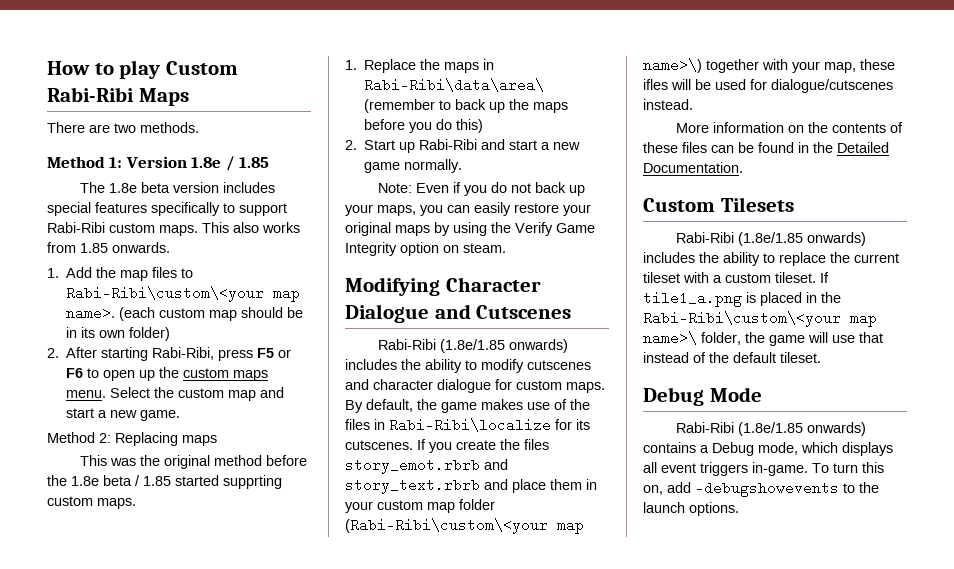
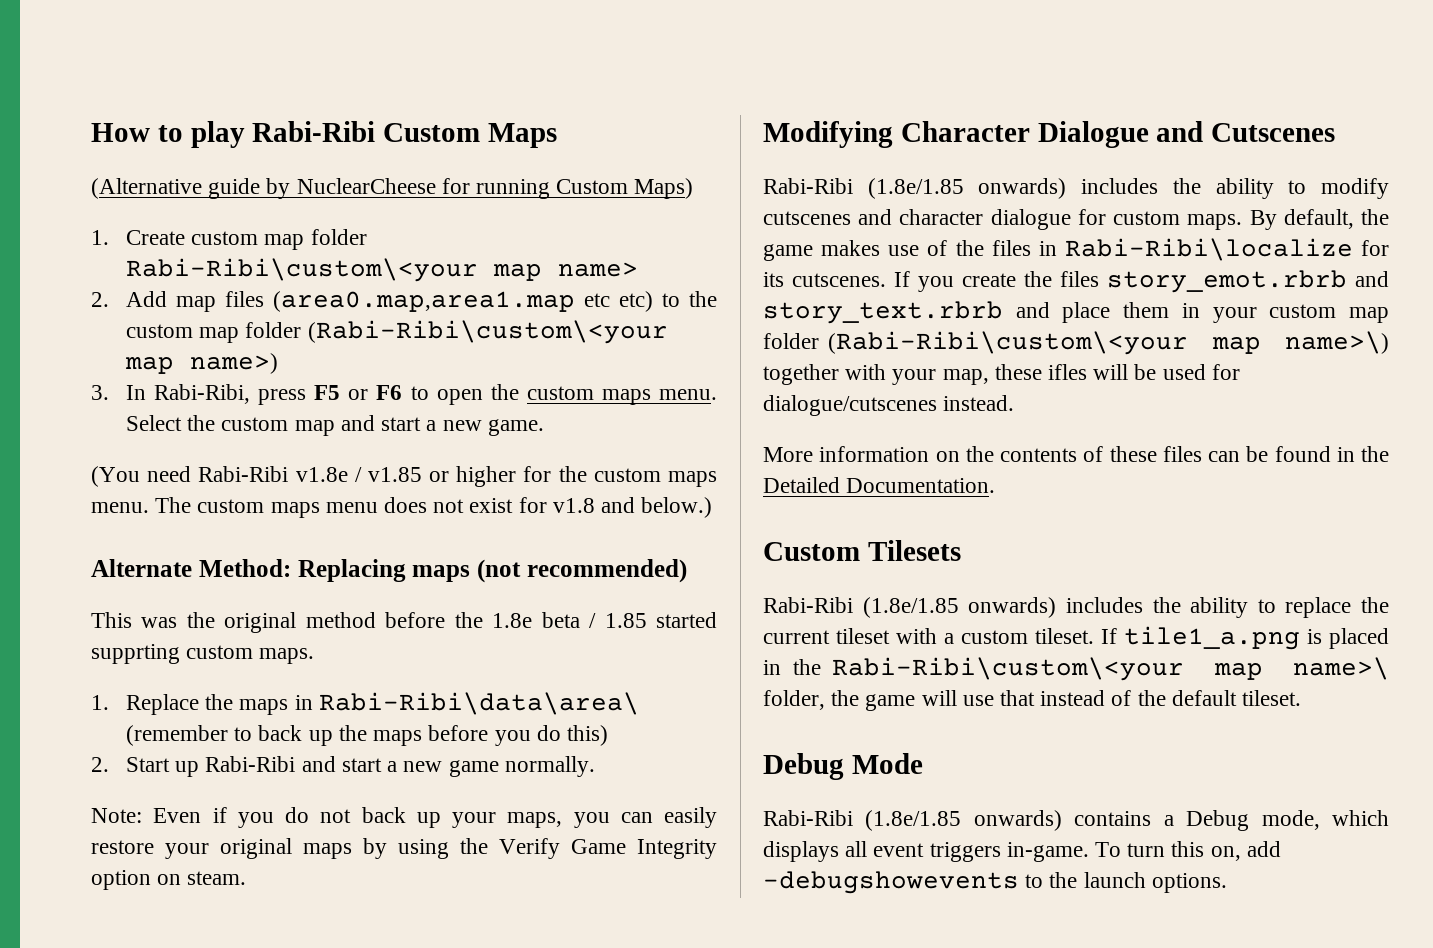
- How to play Custom Rabi-Ribi Maps
+ How to play Rabi-Ribi Custom Maps
- There are two methods.
- Method 1: Version 1.8e / 1.85
- The 1.8e beta version includes special features specifically to support Rabi-Ribi custom maps. This also works from 1.85 onwards.
- 1. Add the map files to Rabi-Ribi\custom\<your map name>. (each custom map should be in its own folder)
- 2. After starting Rabi-Ribi, press F5 or F6 to open up the custom maps menu.
+ (Alternative guide by NuclearCheese for running Custom Maps)
+ 1. Create custom map folder Rabi-Ribi\custom\<your map name>
+ 2. Add map files (area0.map,area1.map etc etc) to the custom map folder (Rabi-Ribi\custom\<your map name>)
+ 3. In Rabi-Ribi, press F5 or F6 to open the custom maps menu.
- Method 2: Replacing maps
+ (You need Rabi-Ribi v1.8e / v1.85 or higher for the custom maps menu. The custom maps menu does not exist for v1.8 and below.)
+ Alternate Method: Replacing maps (not recommended)

